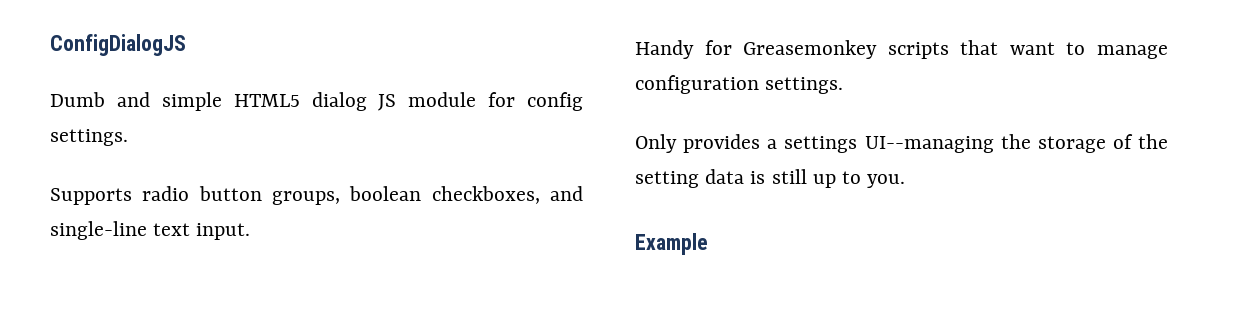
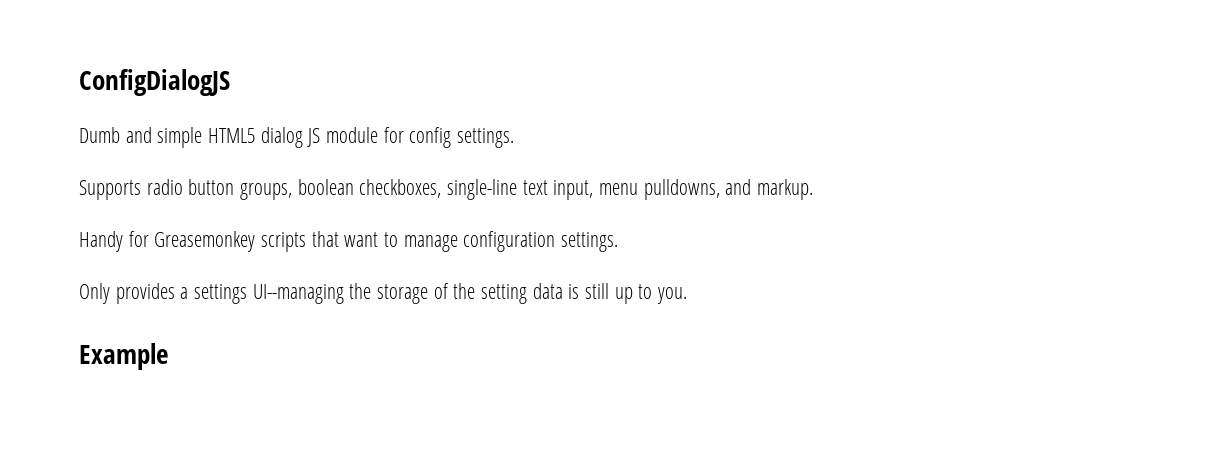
- Supports radio button groups, boolean checkboxes, and single-line text input.
+ Supports radio button groups, boolean checkboxes, single-line text input, menu pulldowns, and markup.

